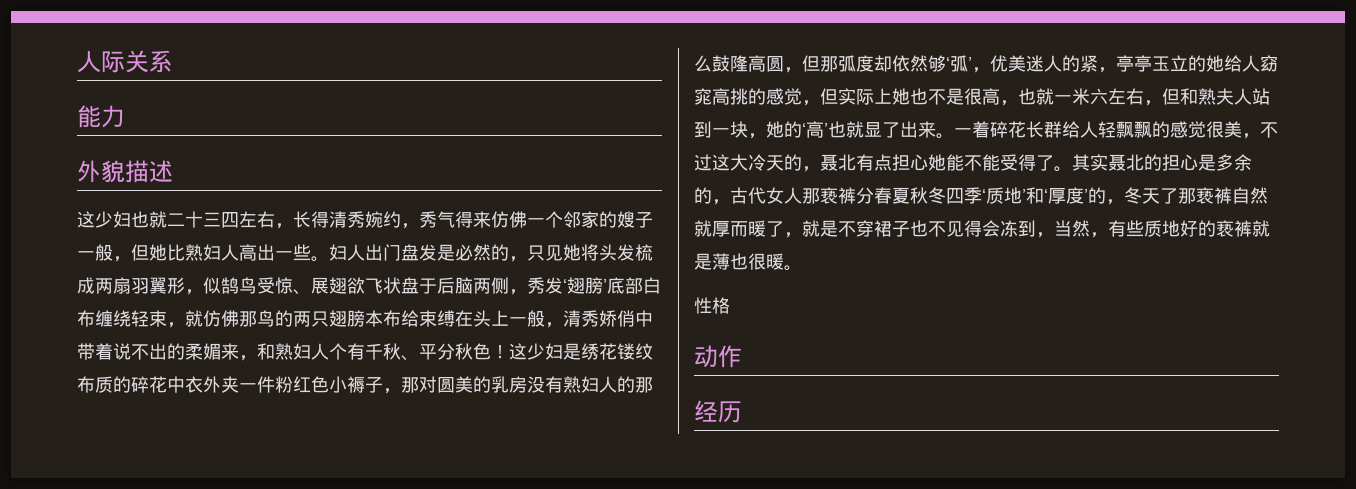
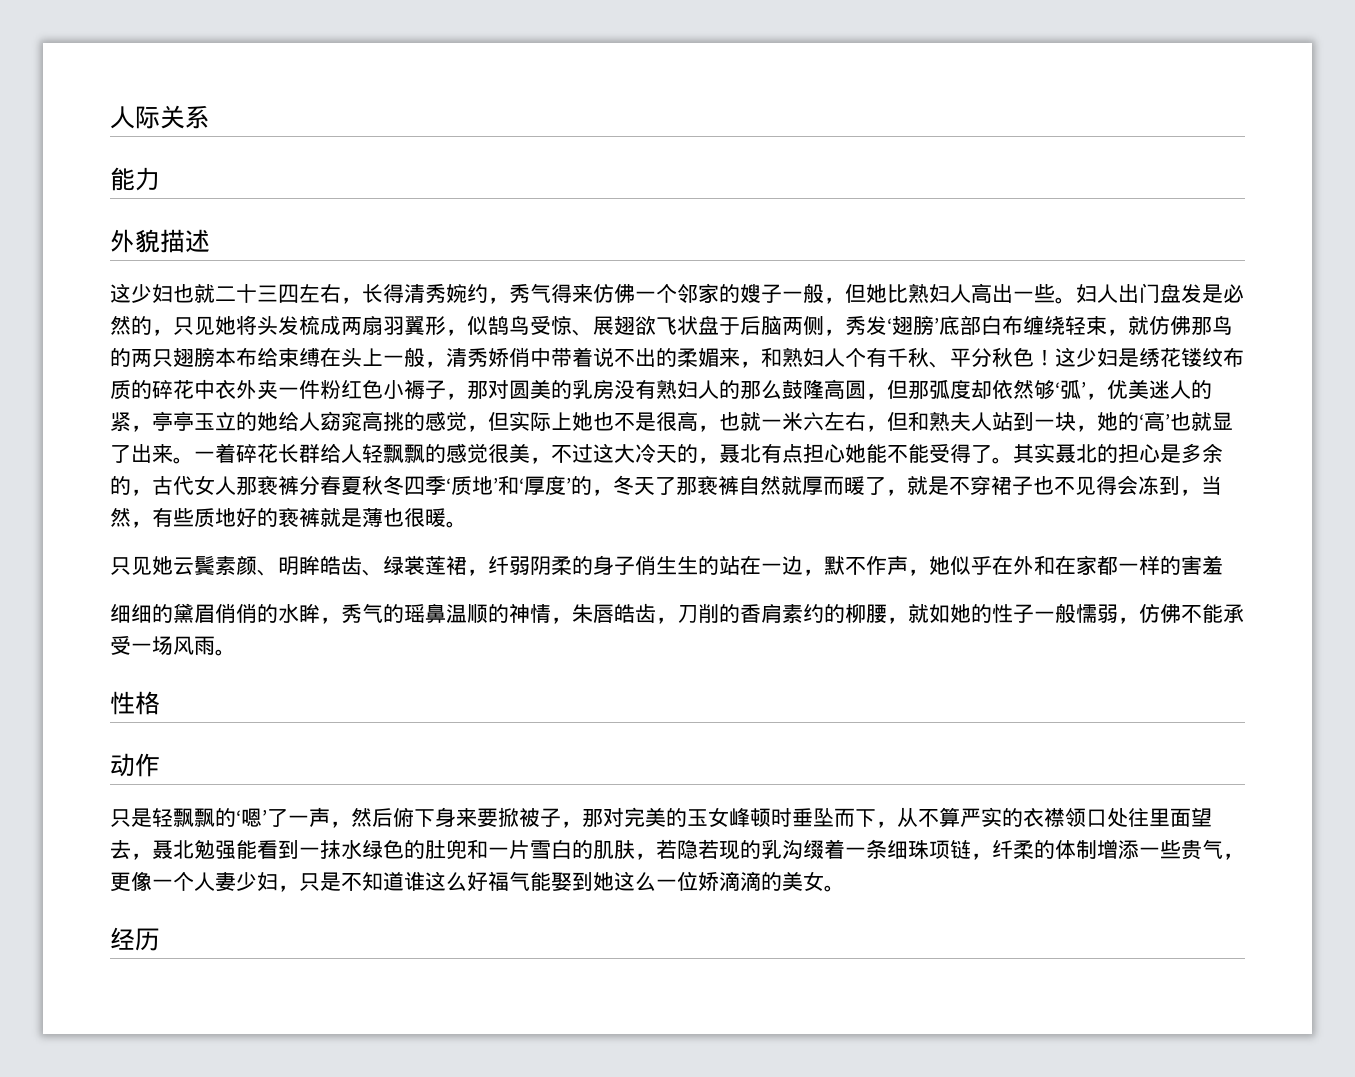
+ 只见她云鬓素颜、明眸皓齿、绿裳莲裙，纤弱阴柔的身子俏生生的站在一边，默不作声，她似乎在外和在家都一样的害羞
+ 细细的黛眉俏俏的水眸，秀气的瑶鼻温顺的神情，朱唇皓齿，刀削的香肩素约的柳腰，就如她的性子一般懦弱，仿佛不能承受一场风雨。
  性格
  动作
+ 只是轻飘飘的‘嗯’了一声，然后俯下身来要掀被子，那对完美的玉女峰顿时垂坠而下，从不算严实的衣襟领口处往里面望去，聂北勉强能看到一抹水绿色的肚兜和一片雪白的肌肤，若隐若现的乳沟缀着一条细珠项链，纤柔的体制增添一些贵气，更像一个人妻少妇，只是不知道谁这么好福气能娶到她这么一位娇滴滴的美女。

